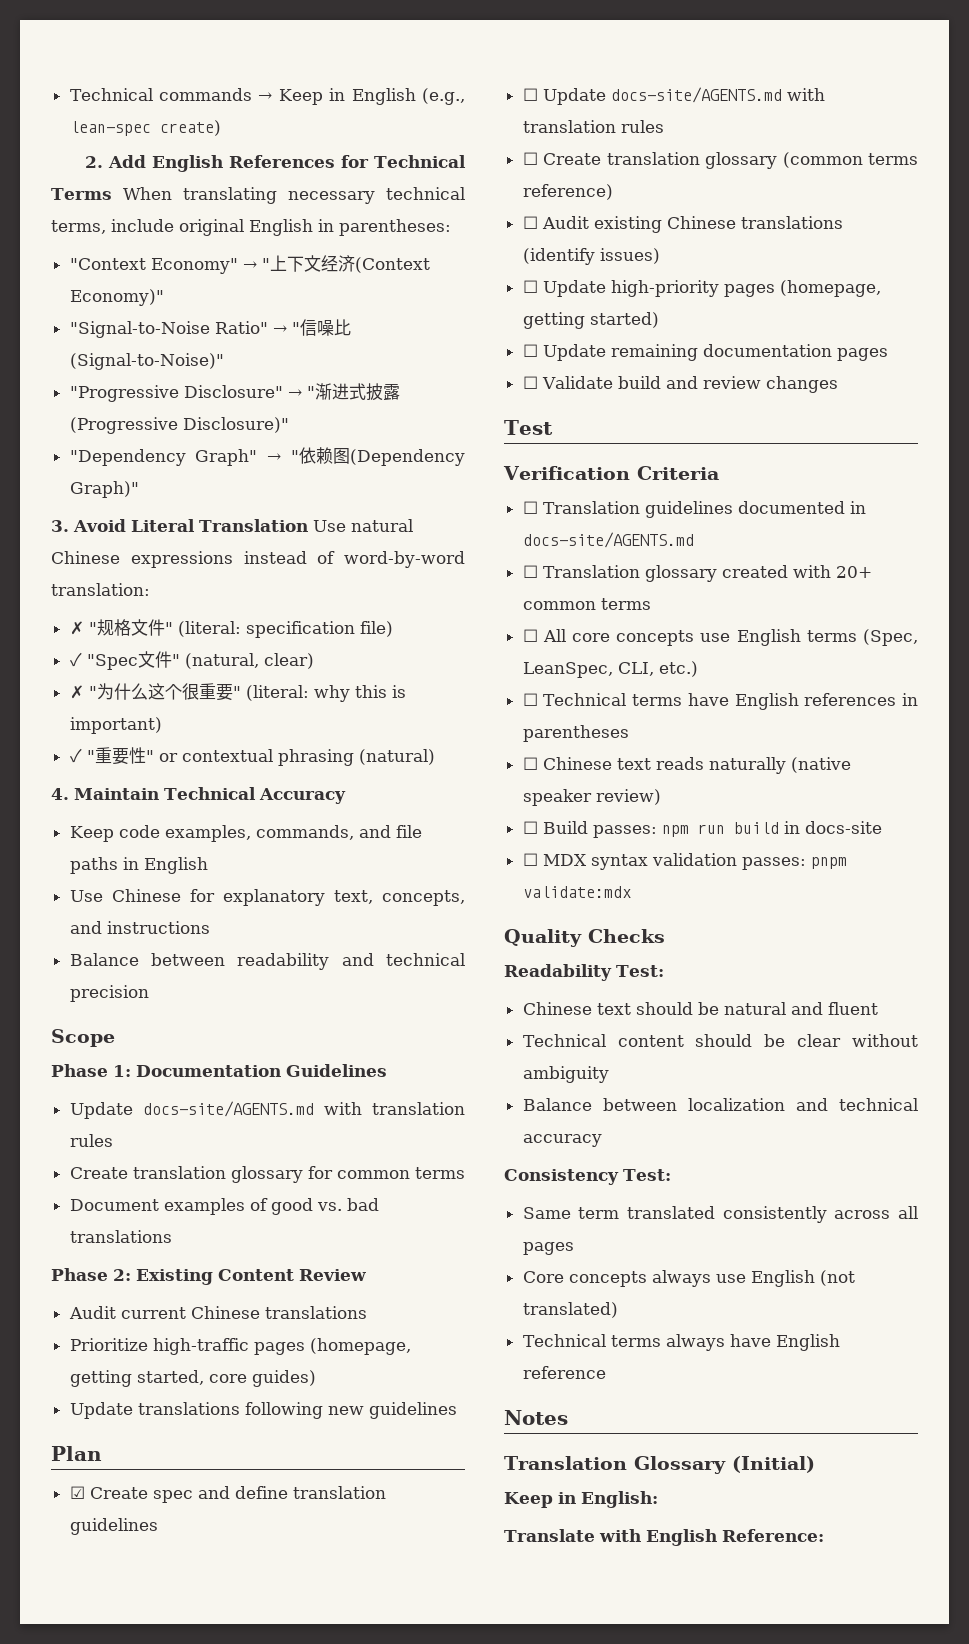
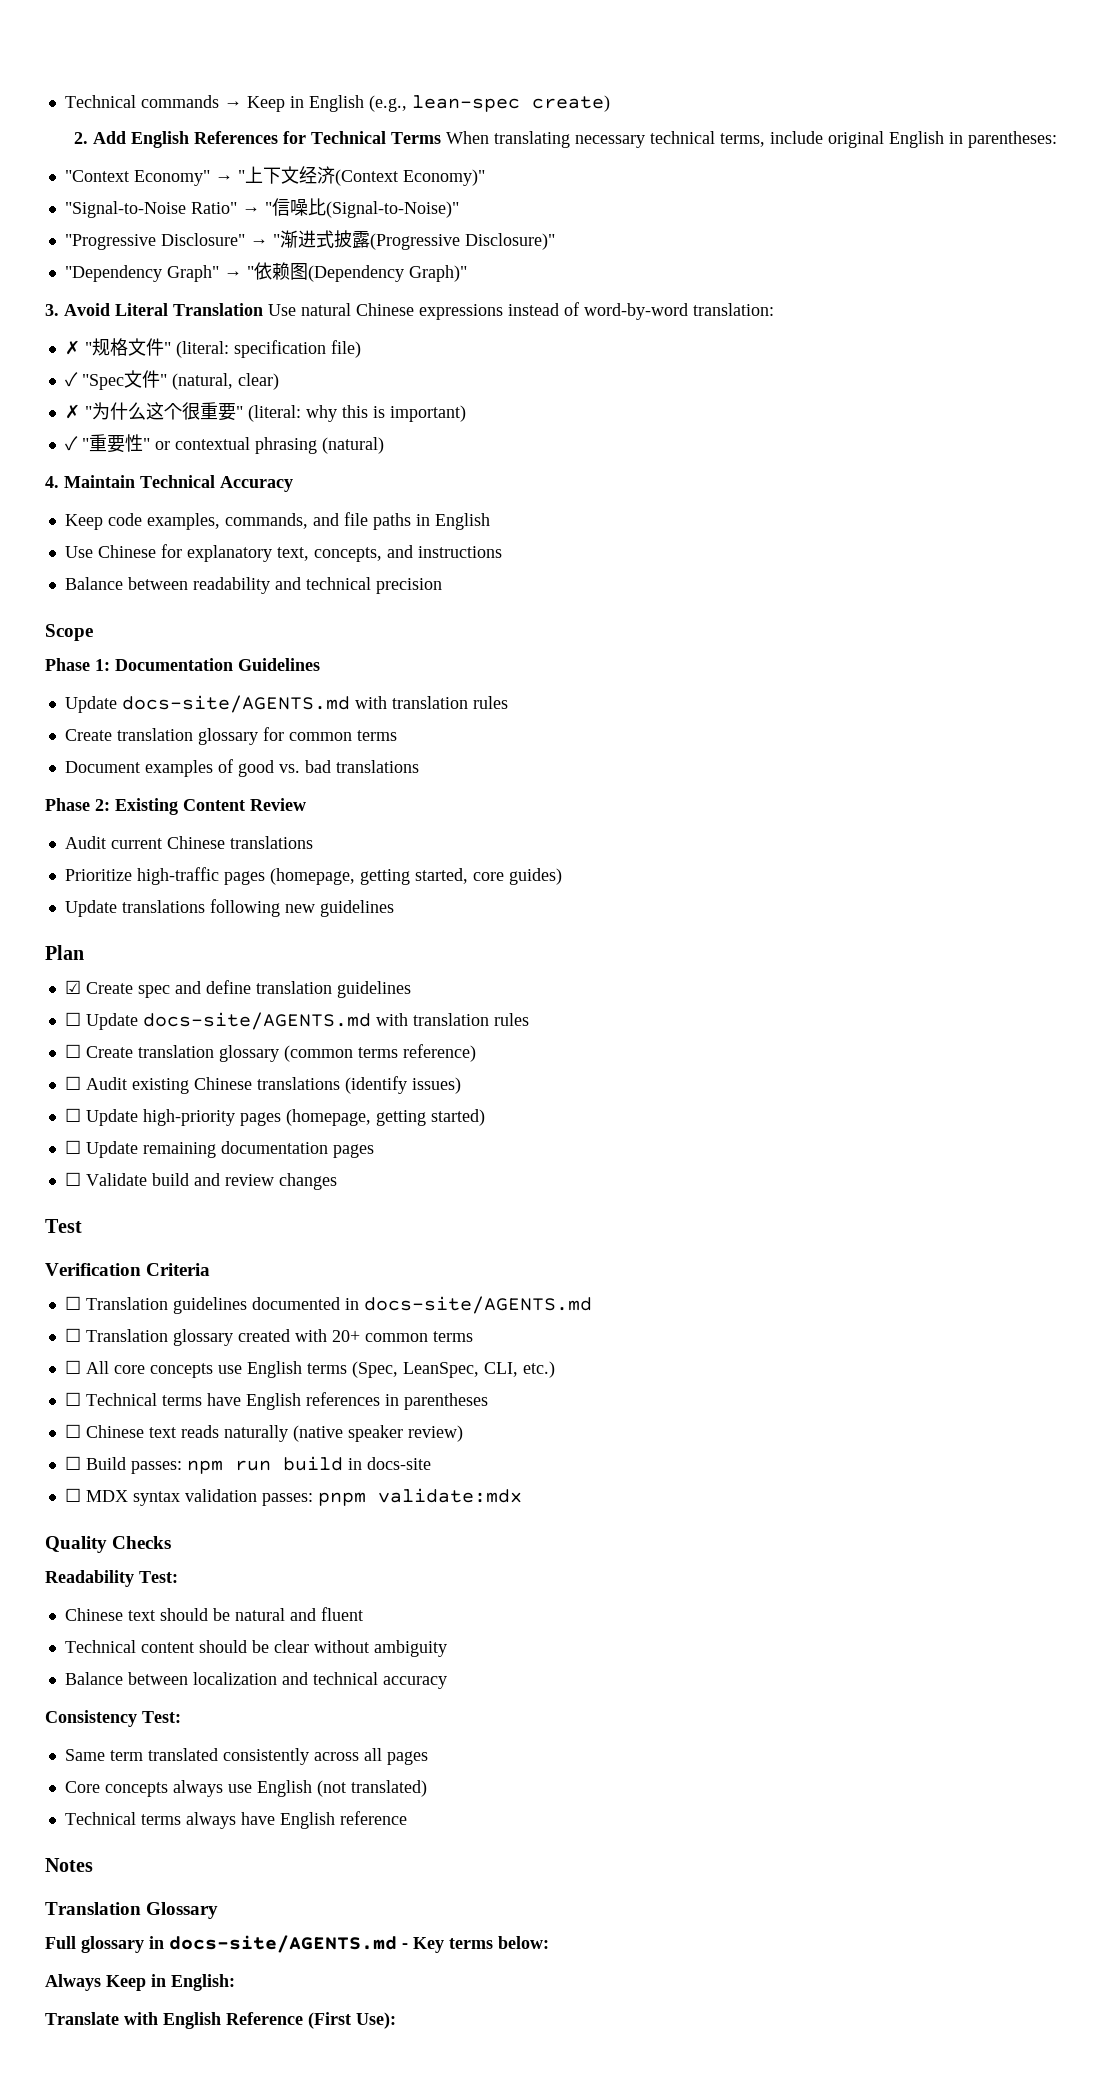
- Translation Glossary (Initial)
- Keep in English:
+ Translation Glossary
+ Full glossary in docs-site/AGENTS.md - Key terms below:
+ Always Keep in English:
- Translate with English Reference:
+ Translate with English Reference (First Use):

